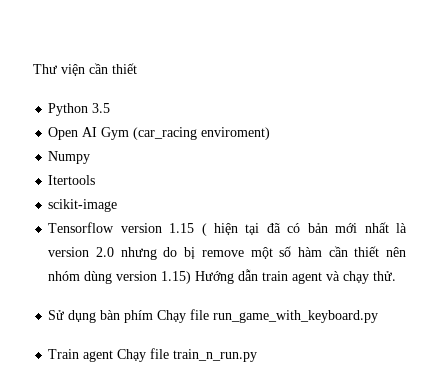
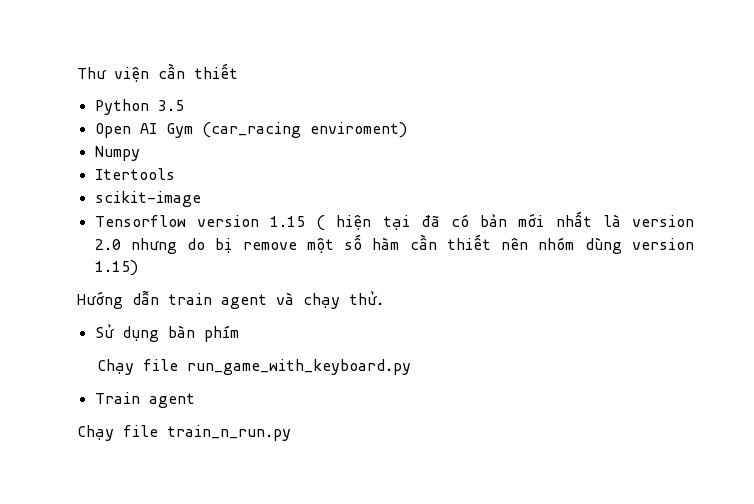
- Tensorflow version 1.15 ( hiện tại đã có bản mới nhất là version 2.0 nhưng do bị remove một số hàm cần thiết nên nhóm dùng version 1.15) Hướng dẫn train agent và chạy thử.
+ Tensorflow version 1.15 ( hiện tại đã có bản mới nhất là version 2.0 nhưng do bị remove một số hàm cần thiết nên nhóm dùng version 1.15)
+ Hướng dẫn train agent và chạy thử.
- Sử dụng bàn phím Chạy file run_game_with_keyboard.py
+ Sử dụng bàn phím
+ Chạy file run_game_with_keyboard.py
- Train agent Chạy file train_n_run.py
+ Train agent
+ Chạy file train_n_run.py

